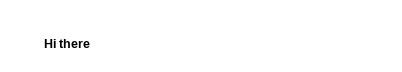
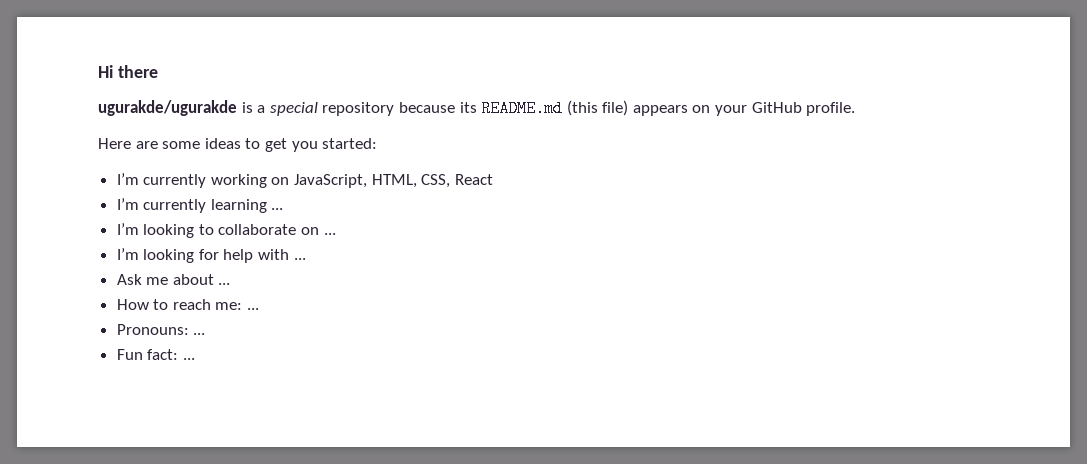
+ ugurakde/ugurakde is a special repository because its README.md (this file) appears on your GitHub profile.
+ Here are some ideas to get you started:
+ I’m currently working on JavaScript, HTML, CSS, React
+ I’m currently learning ...
+ I’m looking to collaborate on ...
+ I’m looking for help with ...
+ Ask me about ...
+ How to reach me: ...
+ Pronouns: ...
+ Fun fact: ...

